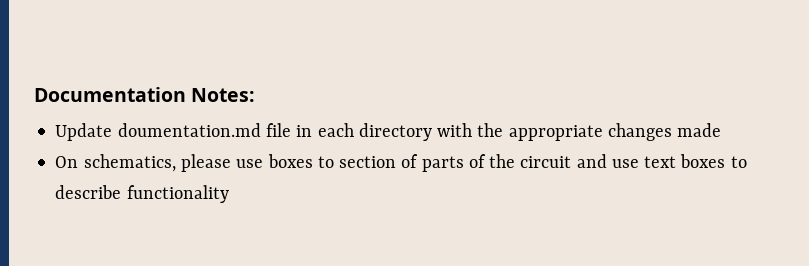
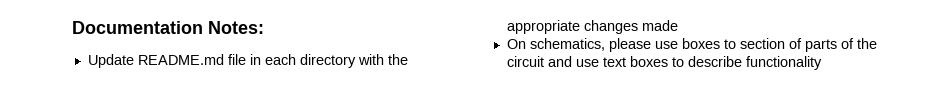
- Update doumentation.md file in each directory with the appropriate changes made
+ Update README.md file in each directory with the appropriate changes made

